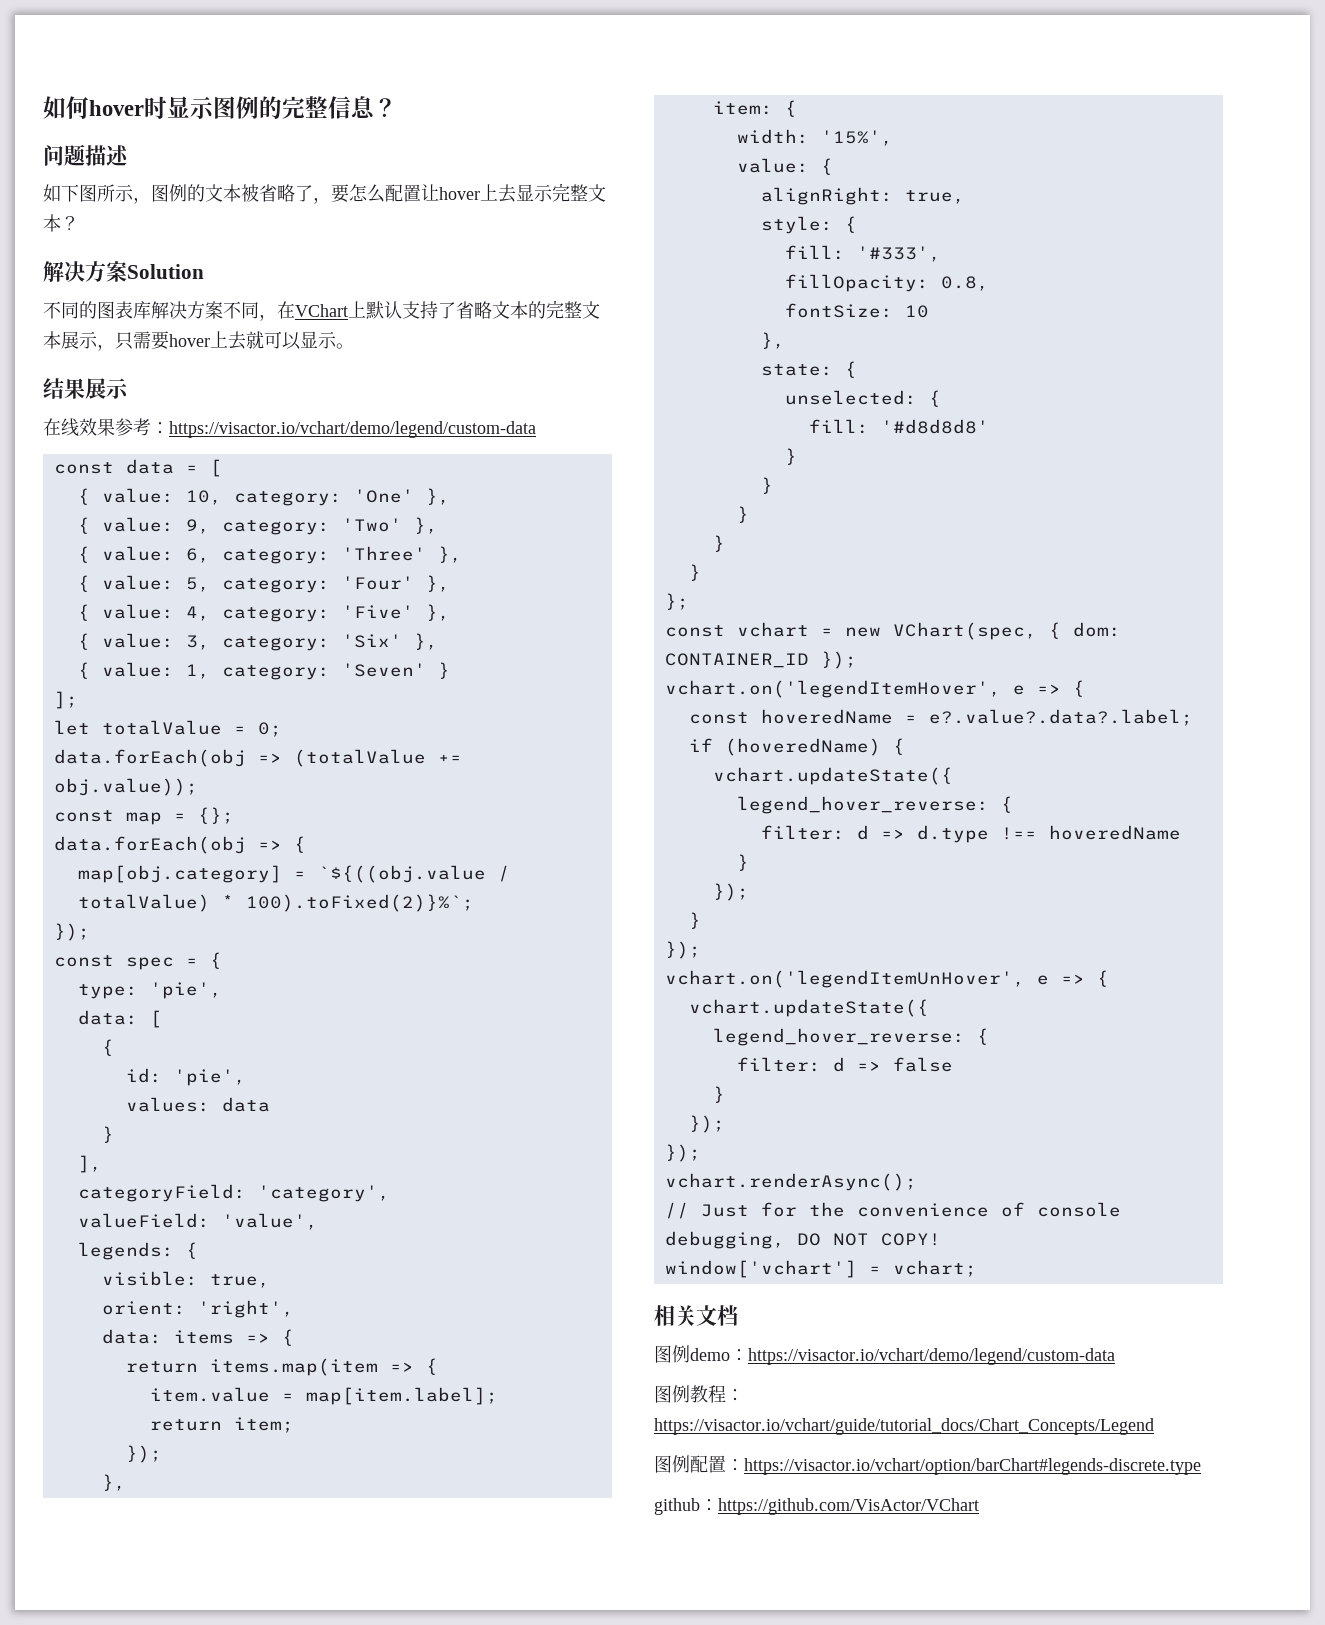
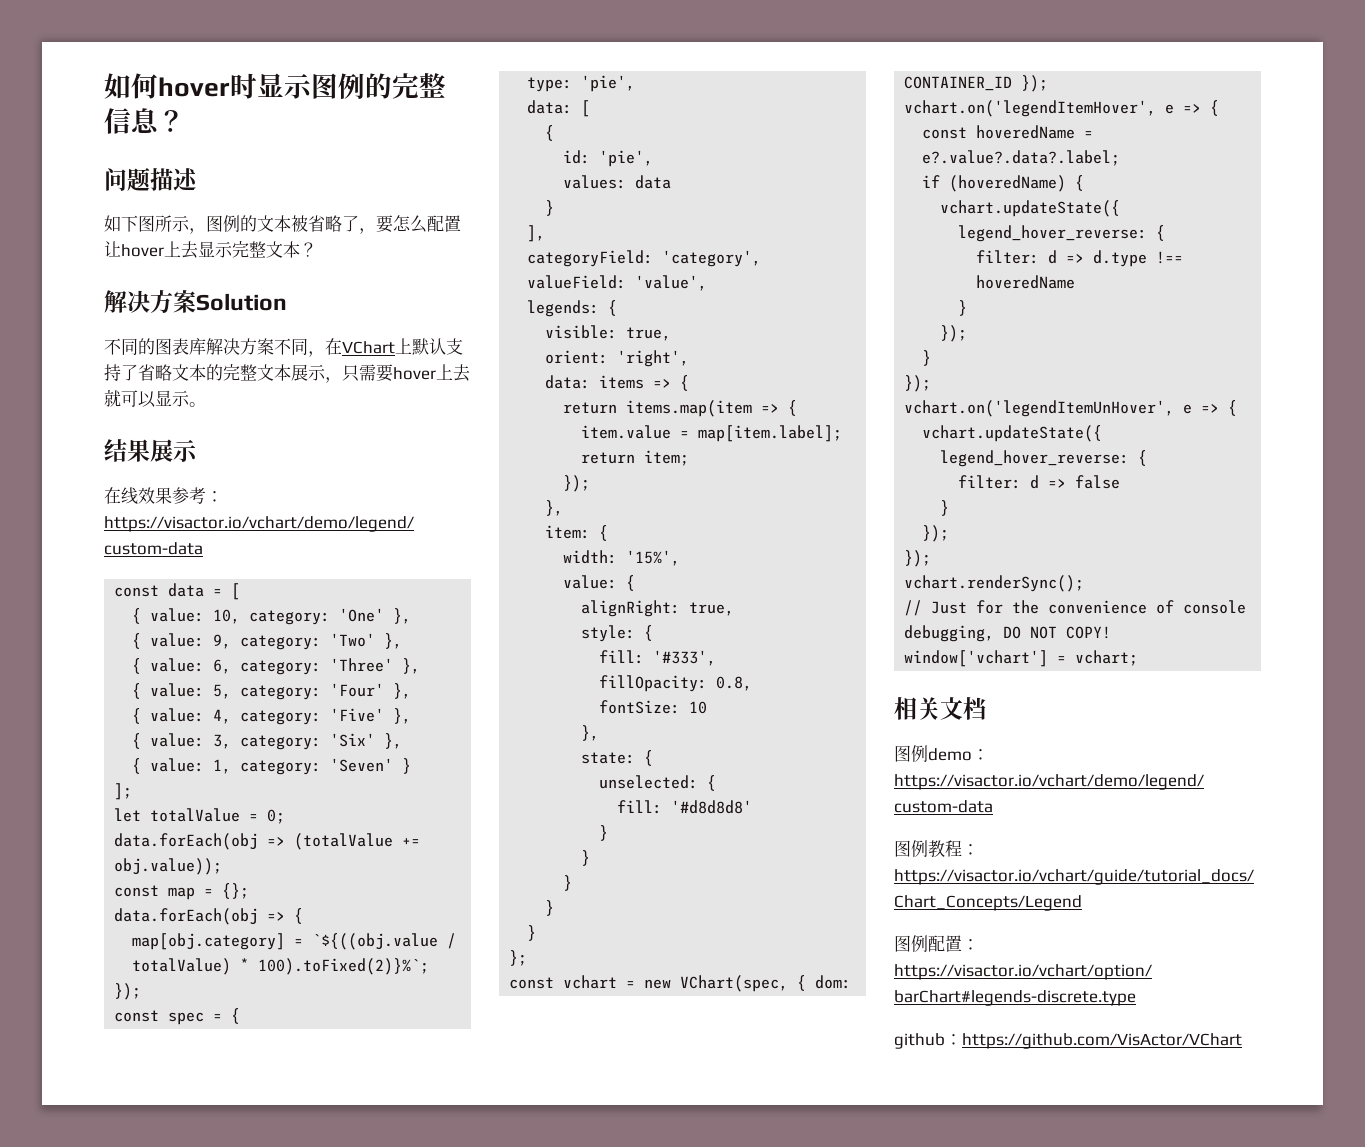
- vchart.renderAsync();
+ vchart.renderSync();

